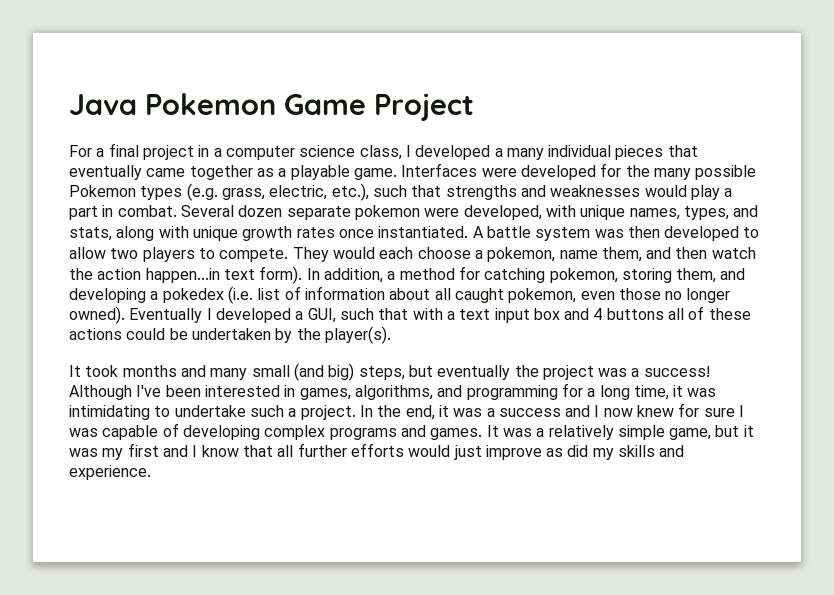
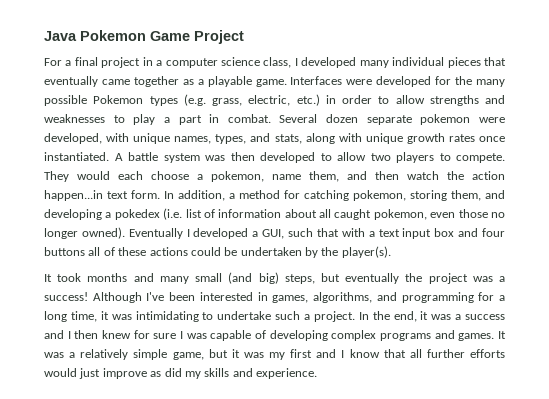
- For a final project in a computer science class, I developed a many individual pieces that eventually came together as a playable game.
+ For a final project in a computer science class, I developed many individual pieces that eventually came together as a playable game.
- Interfaces were developed for the many possible Pokemon types (e.g. grass, electric, etc.), such that strengths and weaknesses would play a part in combat.
+ Interfaces were developed for the many possible Pokemon types (e.g. grass, electric, etc.) in order to allow strengths and weaknesses to play a part in combat.
- They would each choose a pokemon, name them, and then watch the action happen...in text form).
+ They would each choose a pokemon, name them, and then watch the action happen...in text form.
- Eventually I developed a GUI, such that with a text input box and 4 buttons all of these actions could be undertaken by the player(s).
+ Eventually I developed a GUI, such that with a text input box and four buttons all of these actions could be undertaken by the player(s).
- In the end, it was a success and I now knew for sure I was capable of developing complex programs and games.
+ In the end, it was a success and I then knew for sure I was capable of developing complex programs and games.

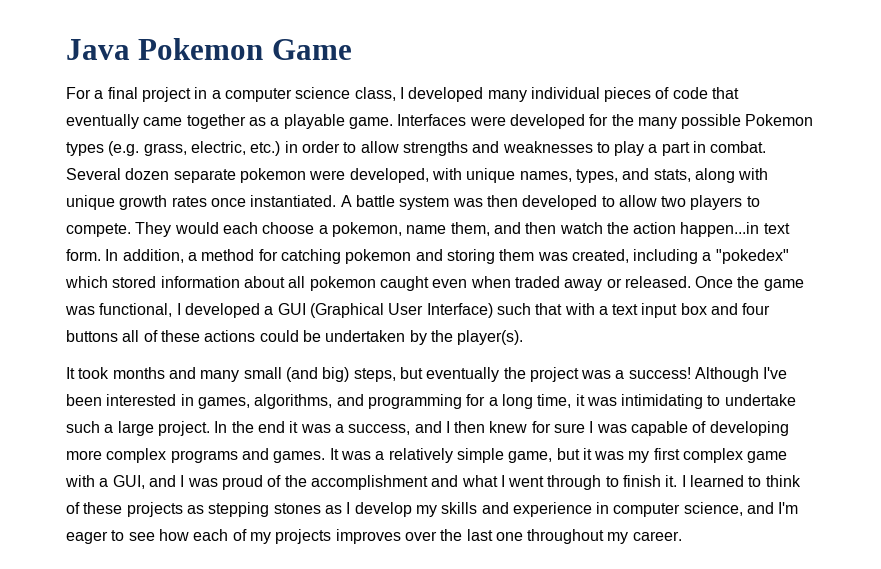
- Java Pokemon Game Project
+ Java Pokemon Game
- For a final project in a computer science class, I developed many individual pieces that eventually came together as a playable game.
+ For a final project in a computer science class, I developed many individual pieces of code that eventually came together as a playable game.
- In addition, a method for catching pokemon, storing them, and developing a pokedex (i.e. list of information about all caught pokemon, even those no longer owned). Eventually I developed a GUI, such that with a text input box and four buttons all of these actions could be undertaken by the player(s).
+ In addition, a method for catching pokemon and storing them was created, including a "pokedex" which stored information about all pokemon caught even when traded away or released. Once the game was functional, I developed a GUI (Graphical User Interface) such that with a text input box and four buttons all of these actions could be undertaken by the player(s).
- Although I've been interested in games, algorithms, and programming for a long time, it was intimidating to undertake such a project.
+ Although I've been interested in games, algorithms, and programming for a long time, it was intimidating to undertake such a large project.
- In the end, it was a success and I then knew for sure I was capable of developing complex programs and games.
+ In the end it was a success, and I then knew for sure I was capable of developing more complex programs and games.
- It was a relatively simple game, but it was my first and I know that all further efforts would just improve as did my skills and experience.
+ It was a relatively simple game, but it was my first complex game with a GUI, and I was proud of the accomplishment and what I went through to finish it. I learned to think of these projects as stepping stones as I develop my skills and experience in computer science, and I'm eager to see how each of my projects improves over the last one throughout my career.

